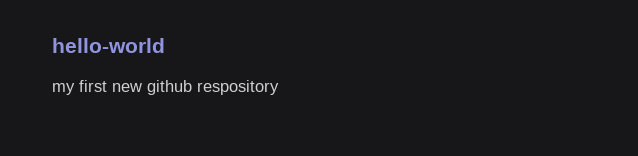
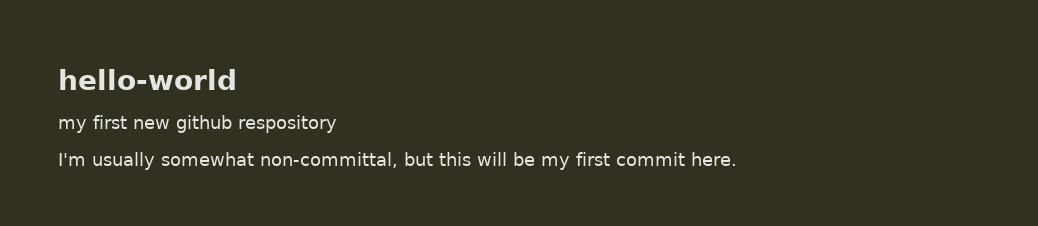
+ I'm usually somewhat non-committal, but this will be my first commit here.

